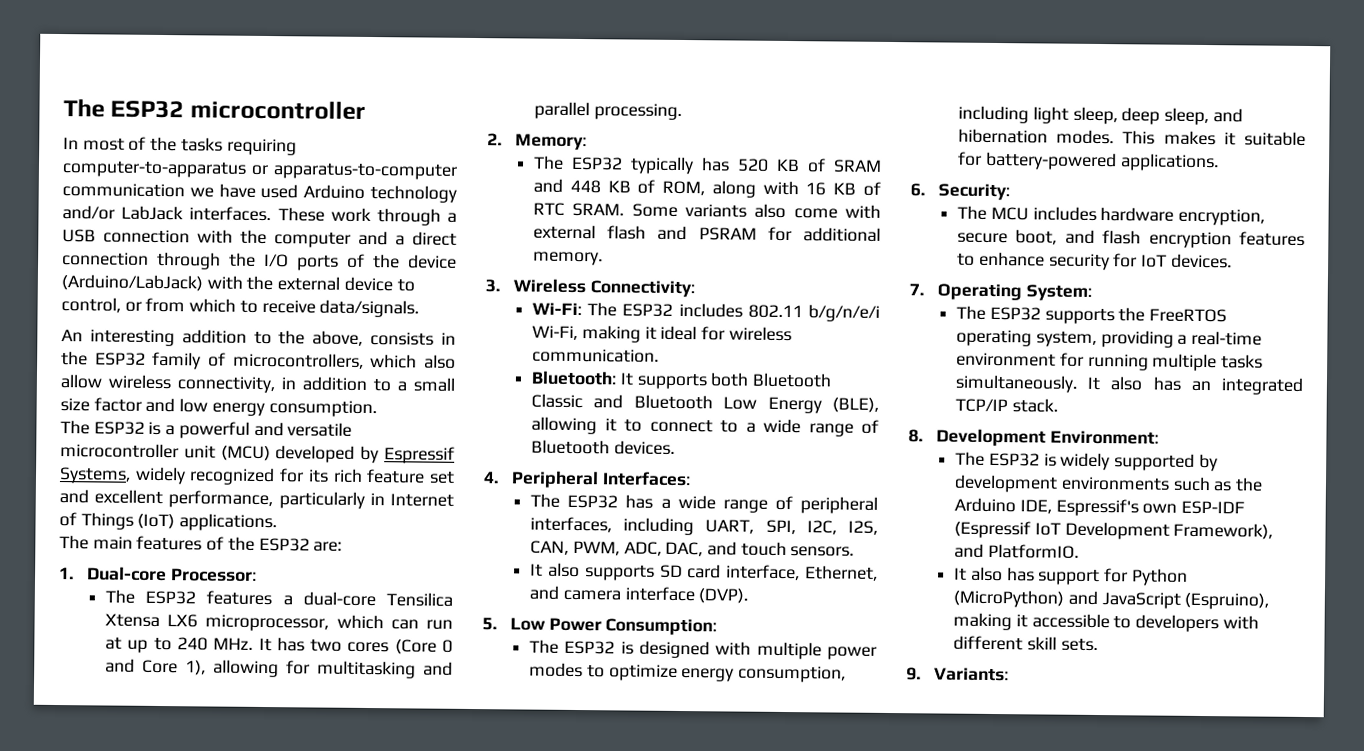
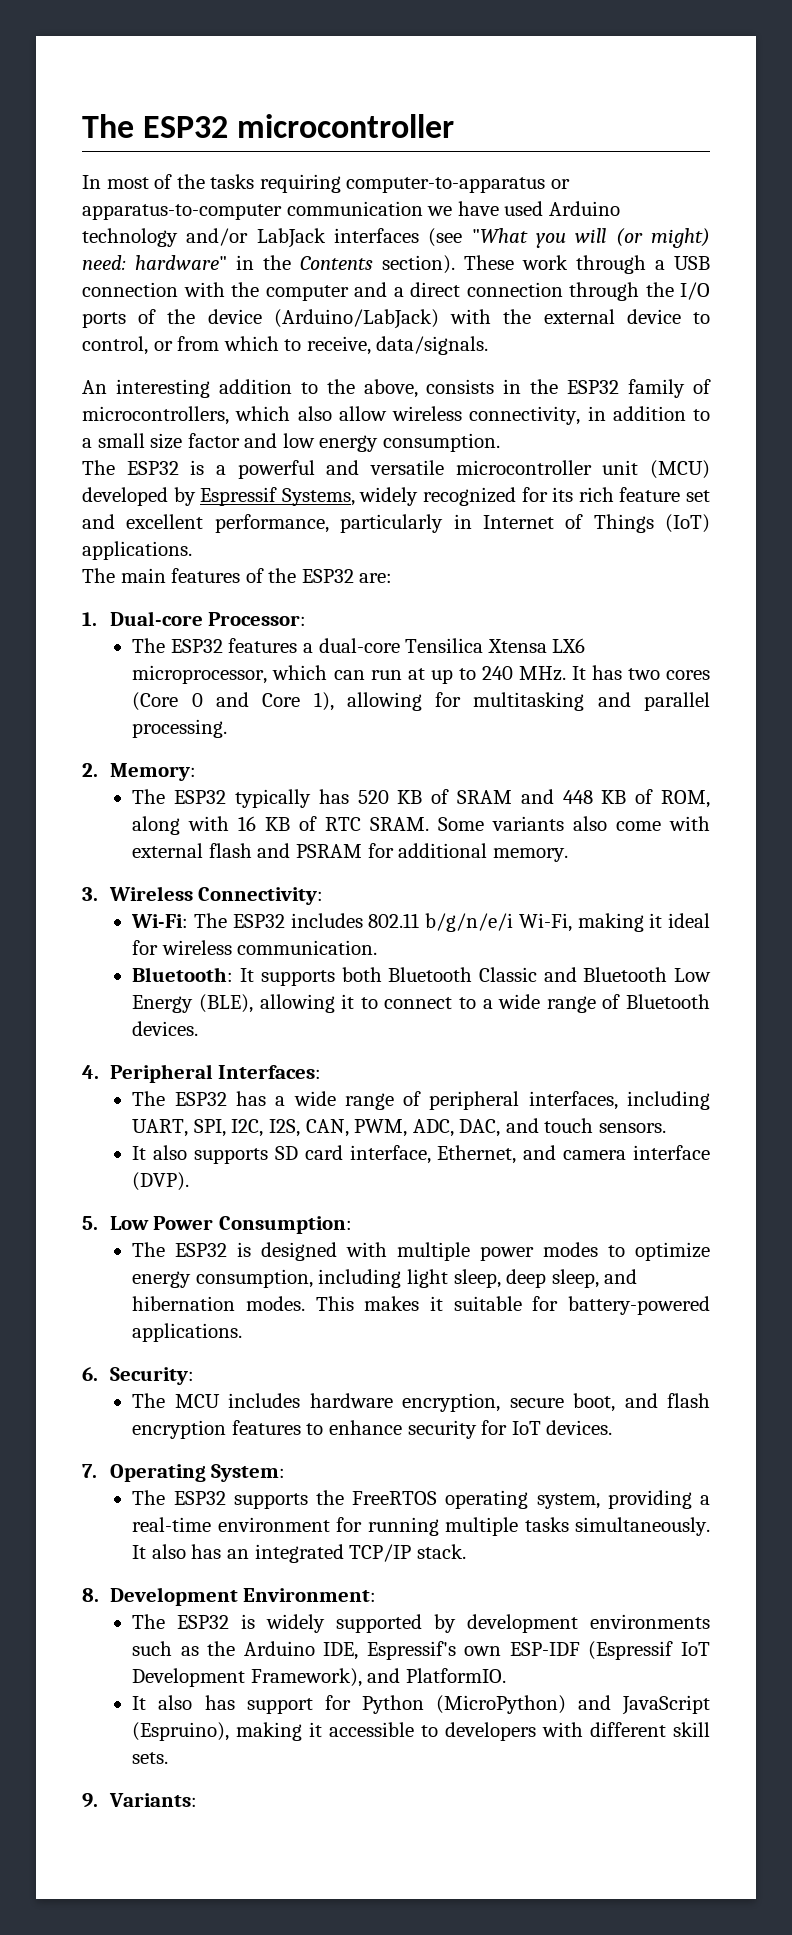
- In most of the tasks requiring computer-to-apparatus or apparatus-to-computer communication we have used Arduino technology and/or LabJack interfaces.
+ In most of the tasks requiring computer-to-apparatus or apparatus-to-computer communication we have used Arduino technology and/or LabJack interfaces (see "What you will (or might) need: hardware" in the Contents section).
- These work through a USB connection with the computer and a direct connection through the I/O ports of the device (Arduino/LabJack) with the external device to control, or from which to receive data/signals.
+ These work through a USB connection with the computer and a direct connection through the I/O ports of the device (Arduino/LabJack) with the external device to control, or from which to receive, data/signals.

